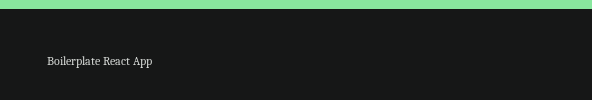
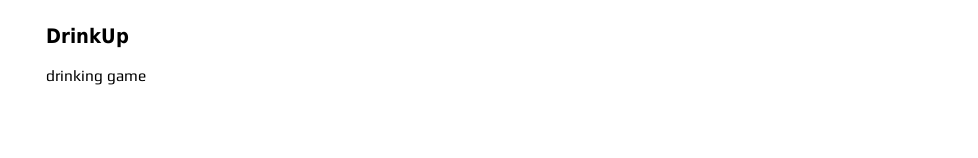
- Boilerplate React App
+ DrinkUp
+ drinking game

